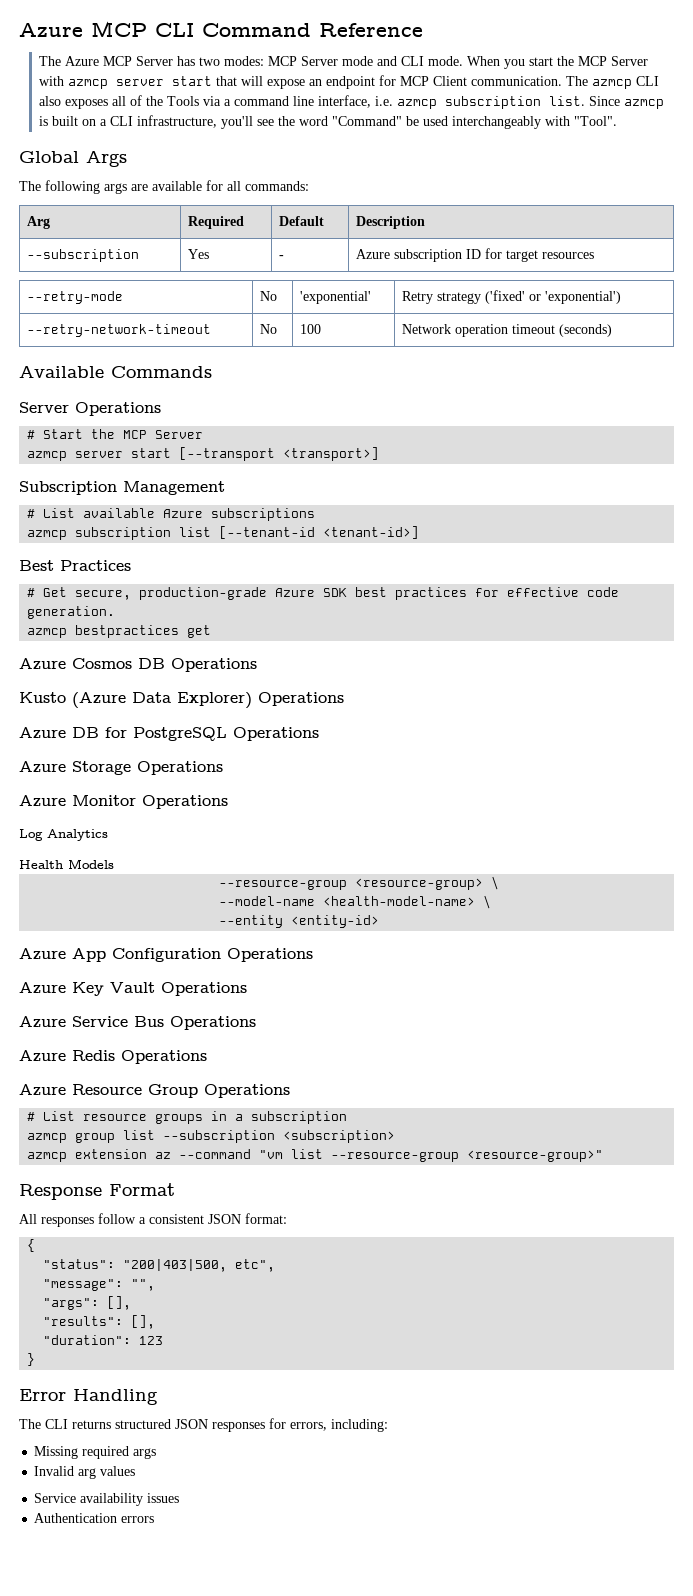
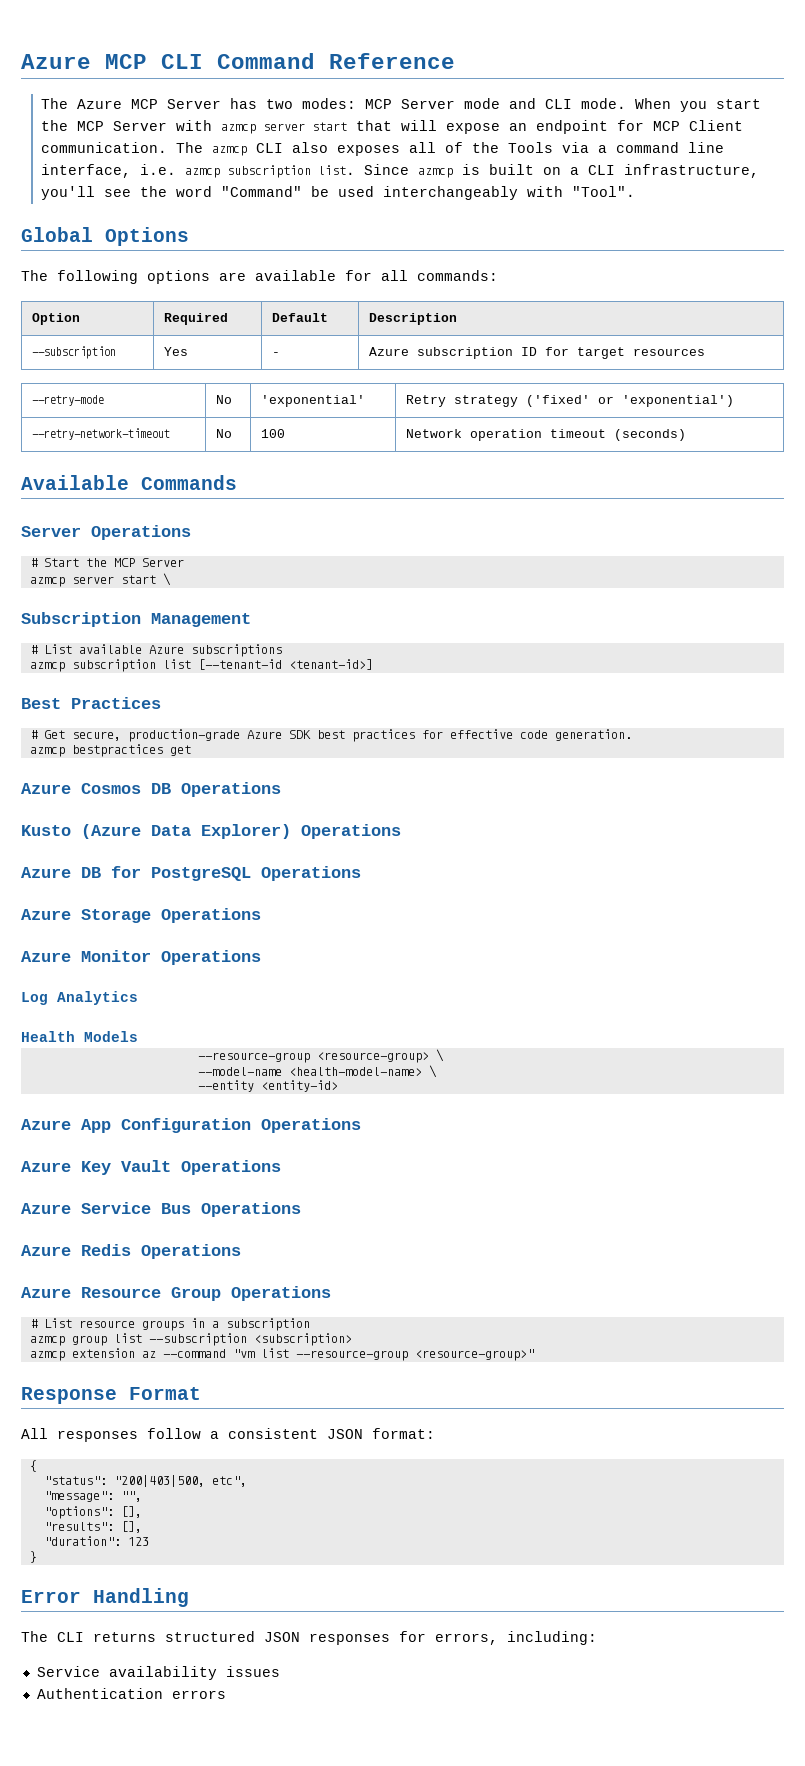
- Global Args
+ Global Options
- The following args are available for all commands:
+ The following options are available for all commands:
- Arg | Required | Default | Description
+ Option | Required | Default | Description
- azmcp server start [--transport <transport>]
+ azmcp server start \
- "args": [],
+ "options": [],
- Missing required args
- Invalid arg values

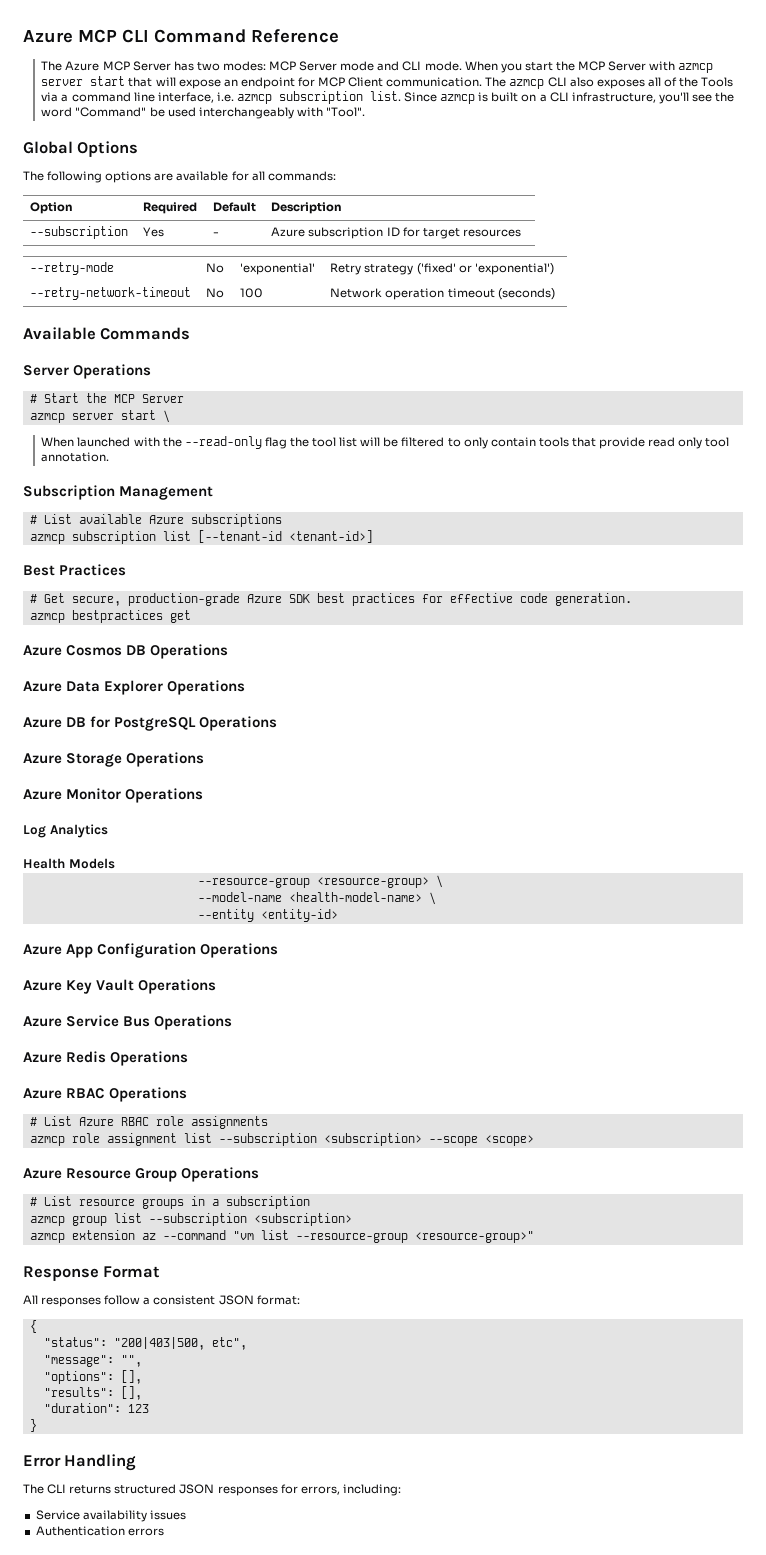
+ When launched with the --read-only flag the tool list will be filtered to only contain tools that provide read only tool annotation.
- Kusto (Azure Data Explorer) Operations
+ Azure Data Explorer Operations
+ Azure RBAC Operations
+ # List Azure RBAC role assignments
+ azmcp role assignment list --subscription <subscription> --scope <scope>

